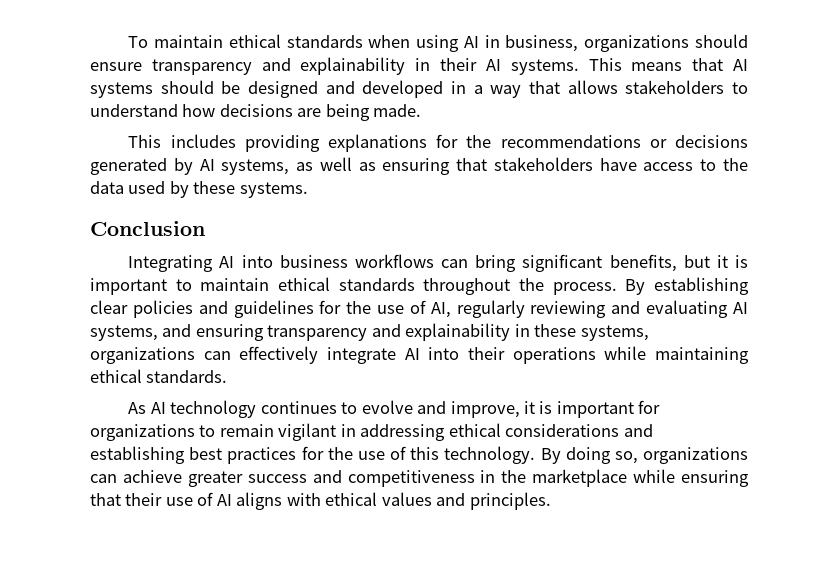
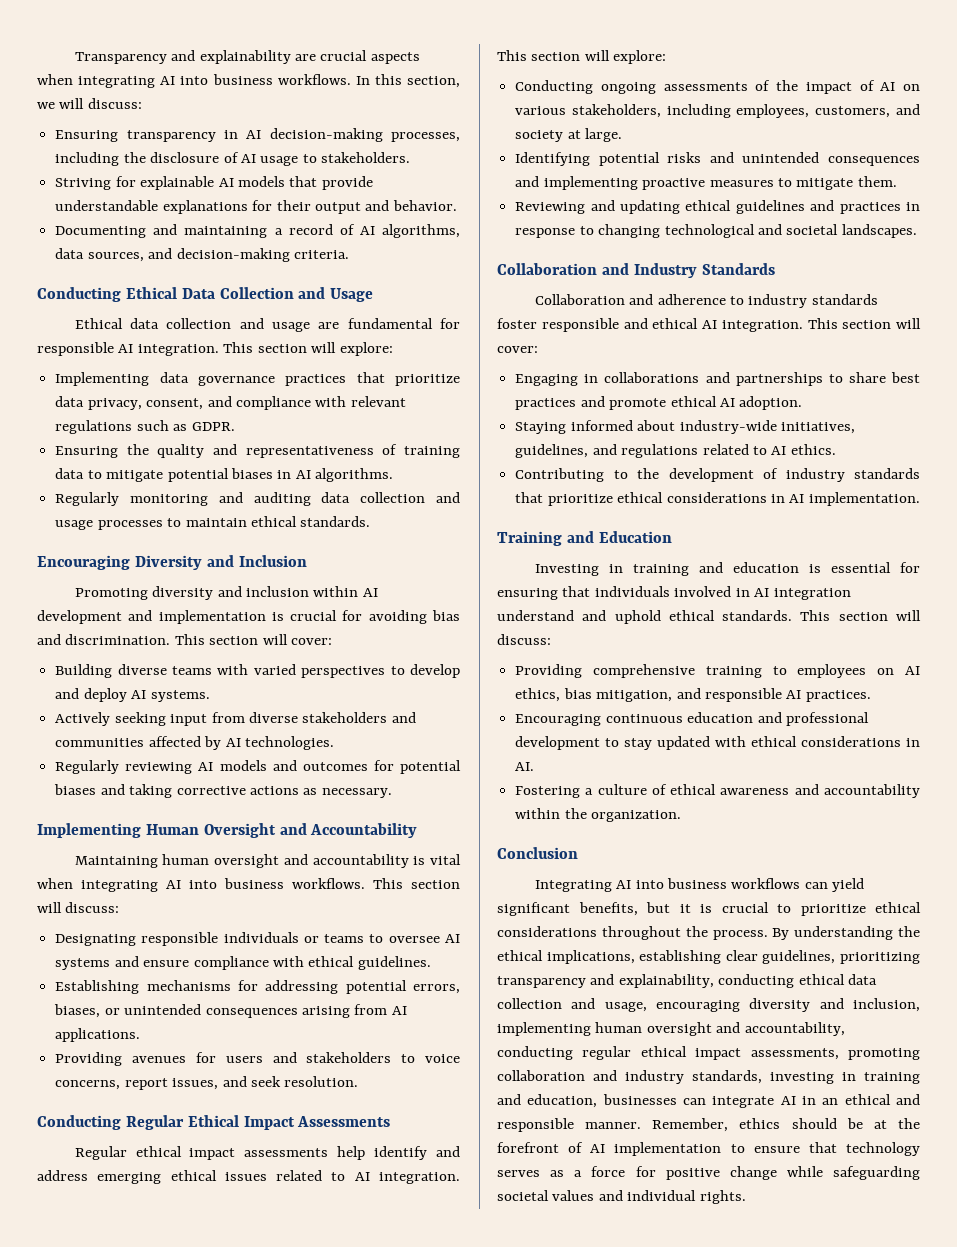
- To maintain ethical standards when using AI in business, organizations should ensure transparency and explainability in their AI systems. This means that AI systems should be designed and developed in a way that allows stakeholders to understand how decisions are being made.
- This includes providing explanations for the recommendations or decisions generated by AI systems, as well as ensuring that stakeholders have access to the data used by these systems.
+ Transparency and explainability are crucial aspects when integrating AI into business workflows. In this section, we will discuss:
+ Ensuring transparency in AI decision-making processes, including the disclosure of AI usage to stakeholders.
+ Striving for explainable AI models that provide understandable explanations for their output and behavior.
+ Documenting and maintaining a record of AI algorithms, data sources, and decision-making criteria.
+ Conducting Ethical Data Collection and Usage
+ Ethical data collection and usage are fundamental for responsible AI integration. This section will explore:
+ Implementing data governance practices that prioritize data privacy, consent, and compliance with relevant regulations such as GDPR.
+ Ensuring the quality and representativeness of training data to mitigate potential biases in AI algorithms.
+ Regularly monitoring and auditing data collection and usage processes to maintain ethical standards.
+ Encouraging Diversity and Inclusion
+ Promoting diversity and inclusion within AI development and implementation is crucial for avoiding bias and discrimination. This section will cover:
+ Building diverse teams with varied perspectives to develop and deploy AI systems.
+ Actively seeking input from diverse stakeholders and communities affected by AI technologies.
+ Regularly reviewing AI models and outcomes for potential biases and taking corrective actions as necessary.
+ Implementing Human Oversight and Accountability
+ Maintaining human oversight and accountability is vital when integrating AI into business workflows. This section will discuss:
+ Designating responsible individuals or teams to oversee AI systems and ensure compliance with ethical guidelines.
+ Establishing mechanisms for addressing potential errors, biases, or unintended consequences arising from AI applications.
+ Providing avenues for users and stakeholders to voice concerns, report issues, and seek resolution.
+ Conducting Regular Ethical Impact Assessments
+ Regular ethical impact assessments help identify and address emerging ethical issues related to AI integration. This section will explore:
+ Conducting ongoing assessments of the impact of AI on various stakeholders, including employees, customers, and society at large.
+ Identifying potential risks and unintended consequences and implementing proactive measures to mitigate them.
+ Reviewing and updating ethical guidelines and practices in response to changing technological and societal landscapes.
+ Collaboration and Industry Standards
+ Collaboration and adherence to industry standards foster responsible and ethical AI integration. This section will cover:
+ Engaging in collaborations and partnerships to share best practices and promote ethical AI adoption.
+ Staying informed about industry-wide initiatives, guidelines, and regulations related to AI ethics.
+ Contributing to the development of industry standards that prioritize ethical considerations in AI implementation.
+ Training and Education
+ Investing in training and education is essential for ensuring that individuals involved in AI integration understand and uphold ethical standards. This section will discuss:
+ Providing comprehensive training to employees on AI ethics, bias mitigation, and responsible AI practices.
+ Encouraging continuous education and professional development to stay updated with ethical considerations in AI.
+ Fostering a culture of ethical awareness and accountability within the organization.
- Integrating AI into business workflows can bring significant benefits, but it is important to maintain ethical standards throughout the process. By establishing clear policies and guidelines for the use of AI, regularly reviewing and evaluating AI systems, and ensuring transparency and explainability in these systems, organizations can effectively integrate AI into their operations while maintaining ethical standards.
- As AI technology continues to evolve and improve, it is important for organizations to remain vigilant in addressing ethical considerations and establishing best practices for the use of this technology. By doing so, organizations can achieve greater success and competitiveness in the marketplace while ensuring that their use of AI aligns with ethical values and principles.
+ Integrating AI into business workflows can yield significant benefits, but it is crucial to prioritize ethical considerations throughout the process. By understanding the ethical implications, establishing clear guidelines, prioritizing transparency and explainability, conducting ethical data collection and usage, encouraging diversity and inclusion, implementing human oversight and accountability, conducting regular ethical impact assessments, promoting collaboration and industry standards, investing in training and education, businesses can integrate AI in an ethical and responsible manner. Remember, ethics should be at the forefront of AI implementation to ensure that technology serves as a force for positive change while safeguarding societal values and individual rights.

